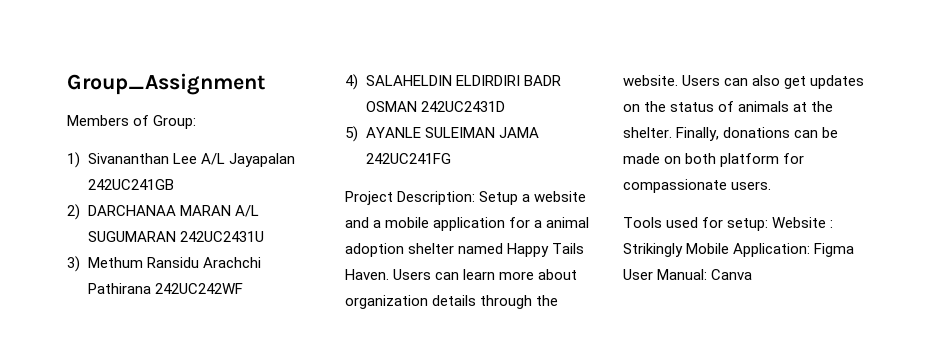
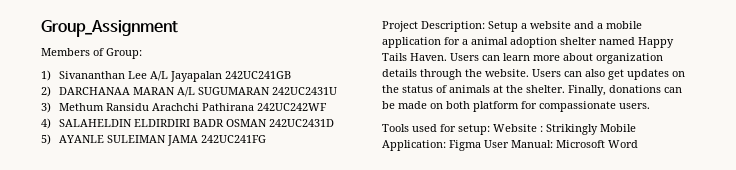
- Tools used for setup: Website : Strikingly Mobile Application: Figma User Manual: Canva
+ Tools used for setup: Website : Strikingly Mobile Application: Figma User Manual: Microsoft Word

